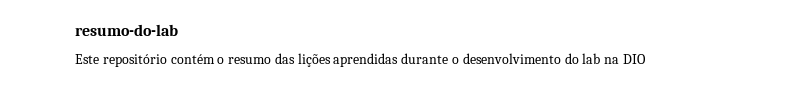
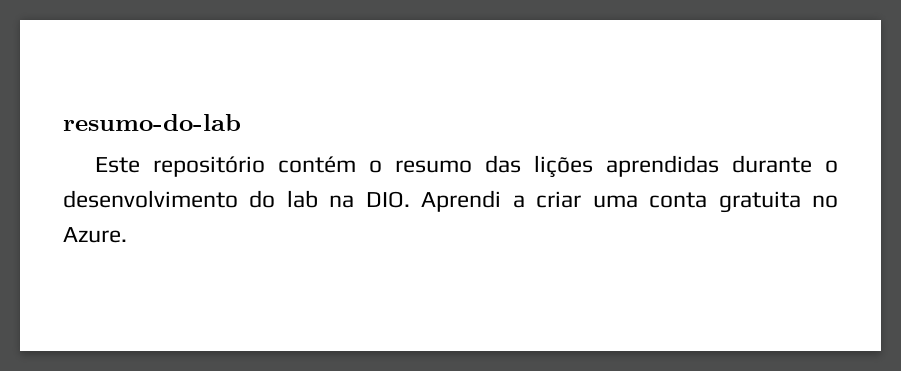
- Este repositório contém o resumo das lições aprendidas durante o desenvolvimento do lab na DIO
+ Este repositório contém o resumo das lições aprendidas durante o desenvolvimento do lab na DIO. Aprendi a criar uma conta gratuita no Azure.

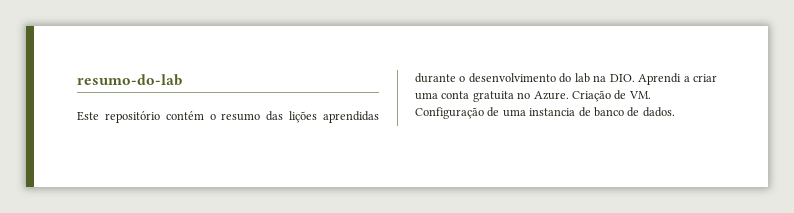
+ Criação de VM. Configuração de uma instancia de banco de dados.

